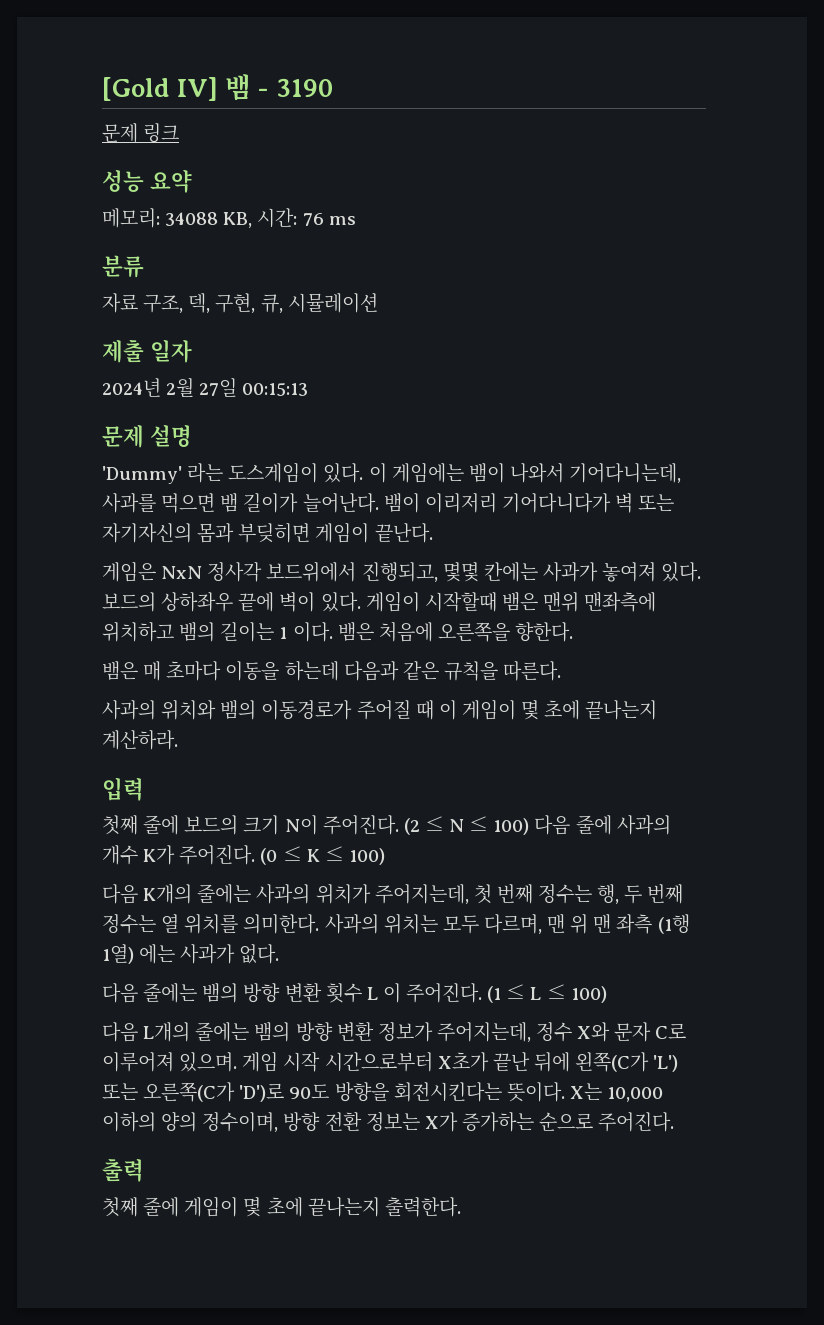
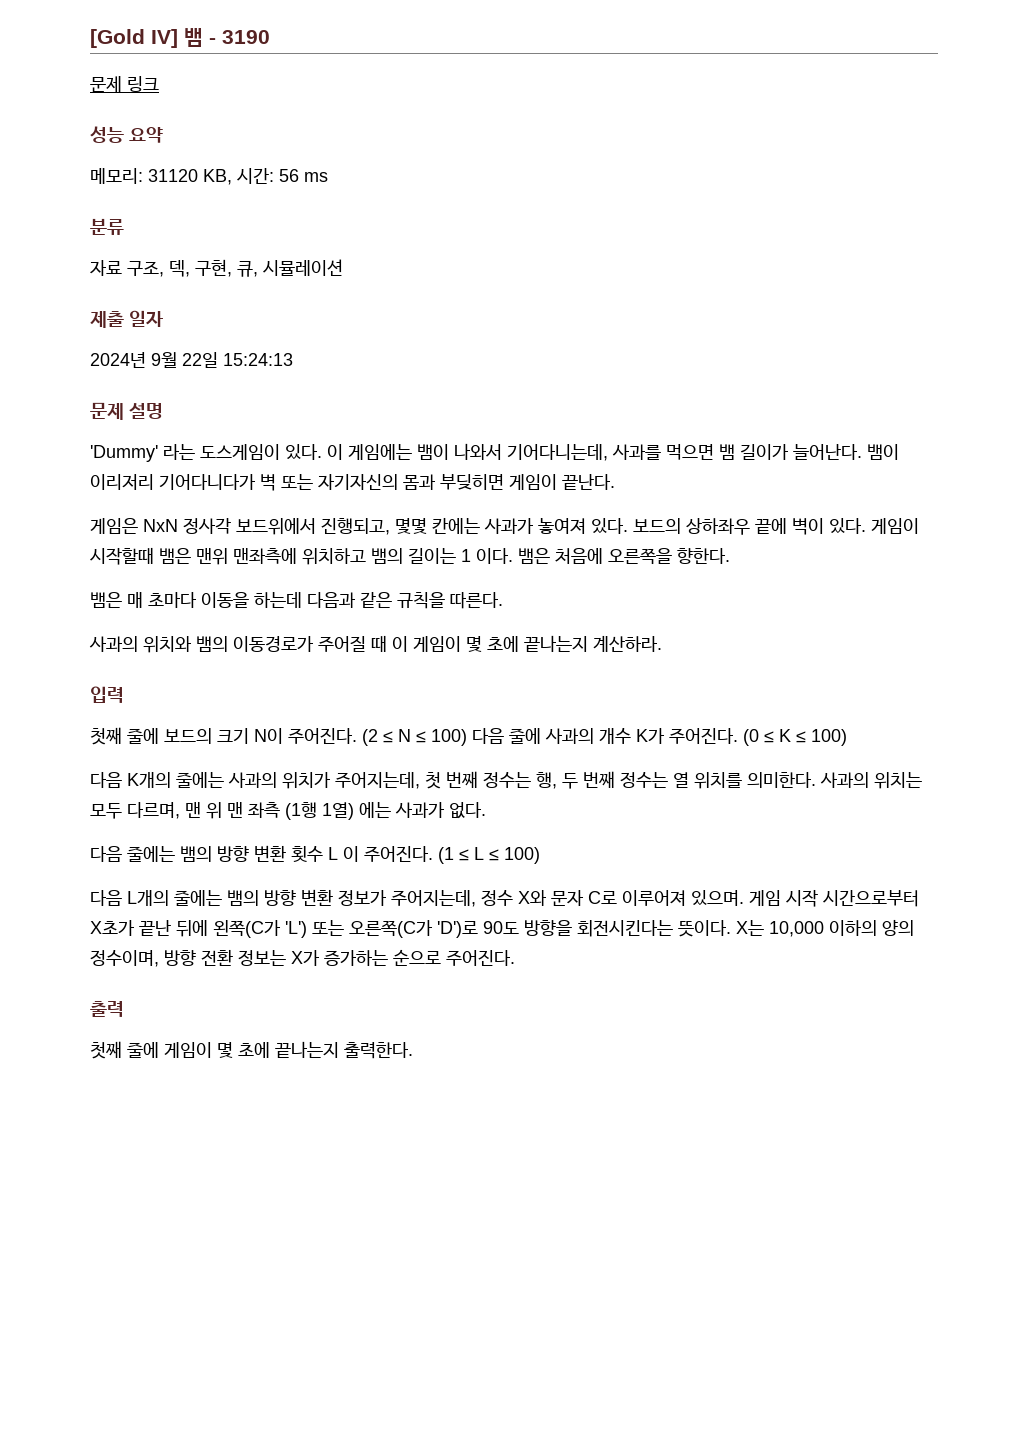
- 메모리: 34088 KB, 시간: 76 ms
+ 메모리: 31120 KB, 시간: 56 ms
- 2024년 2월 27일 00:15:13
+ 2024년 9월 22일 15:24:13

